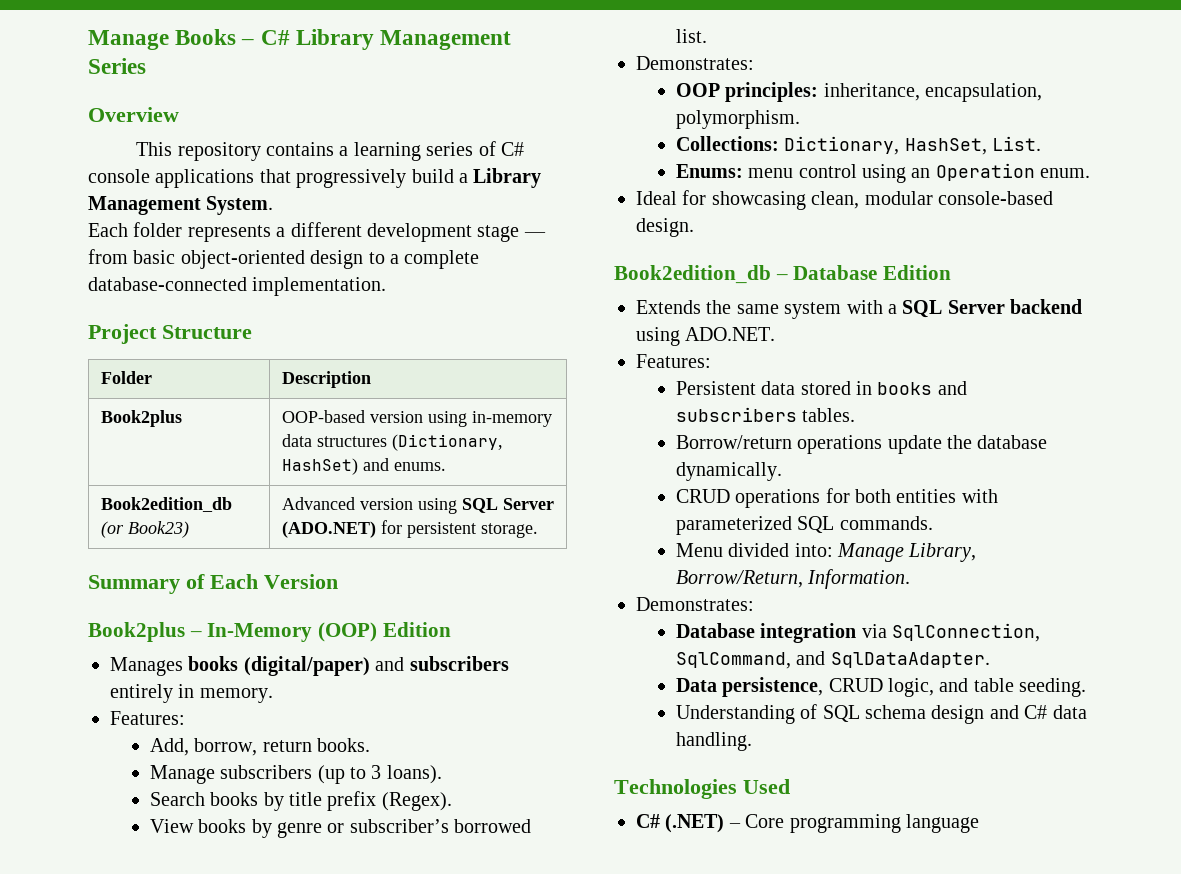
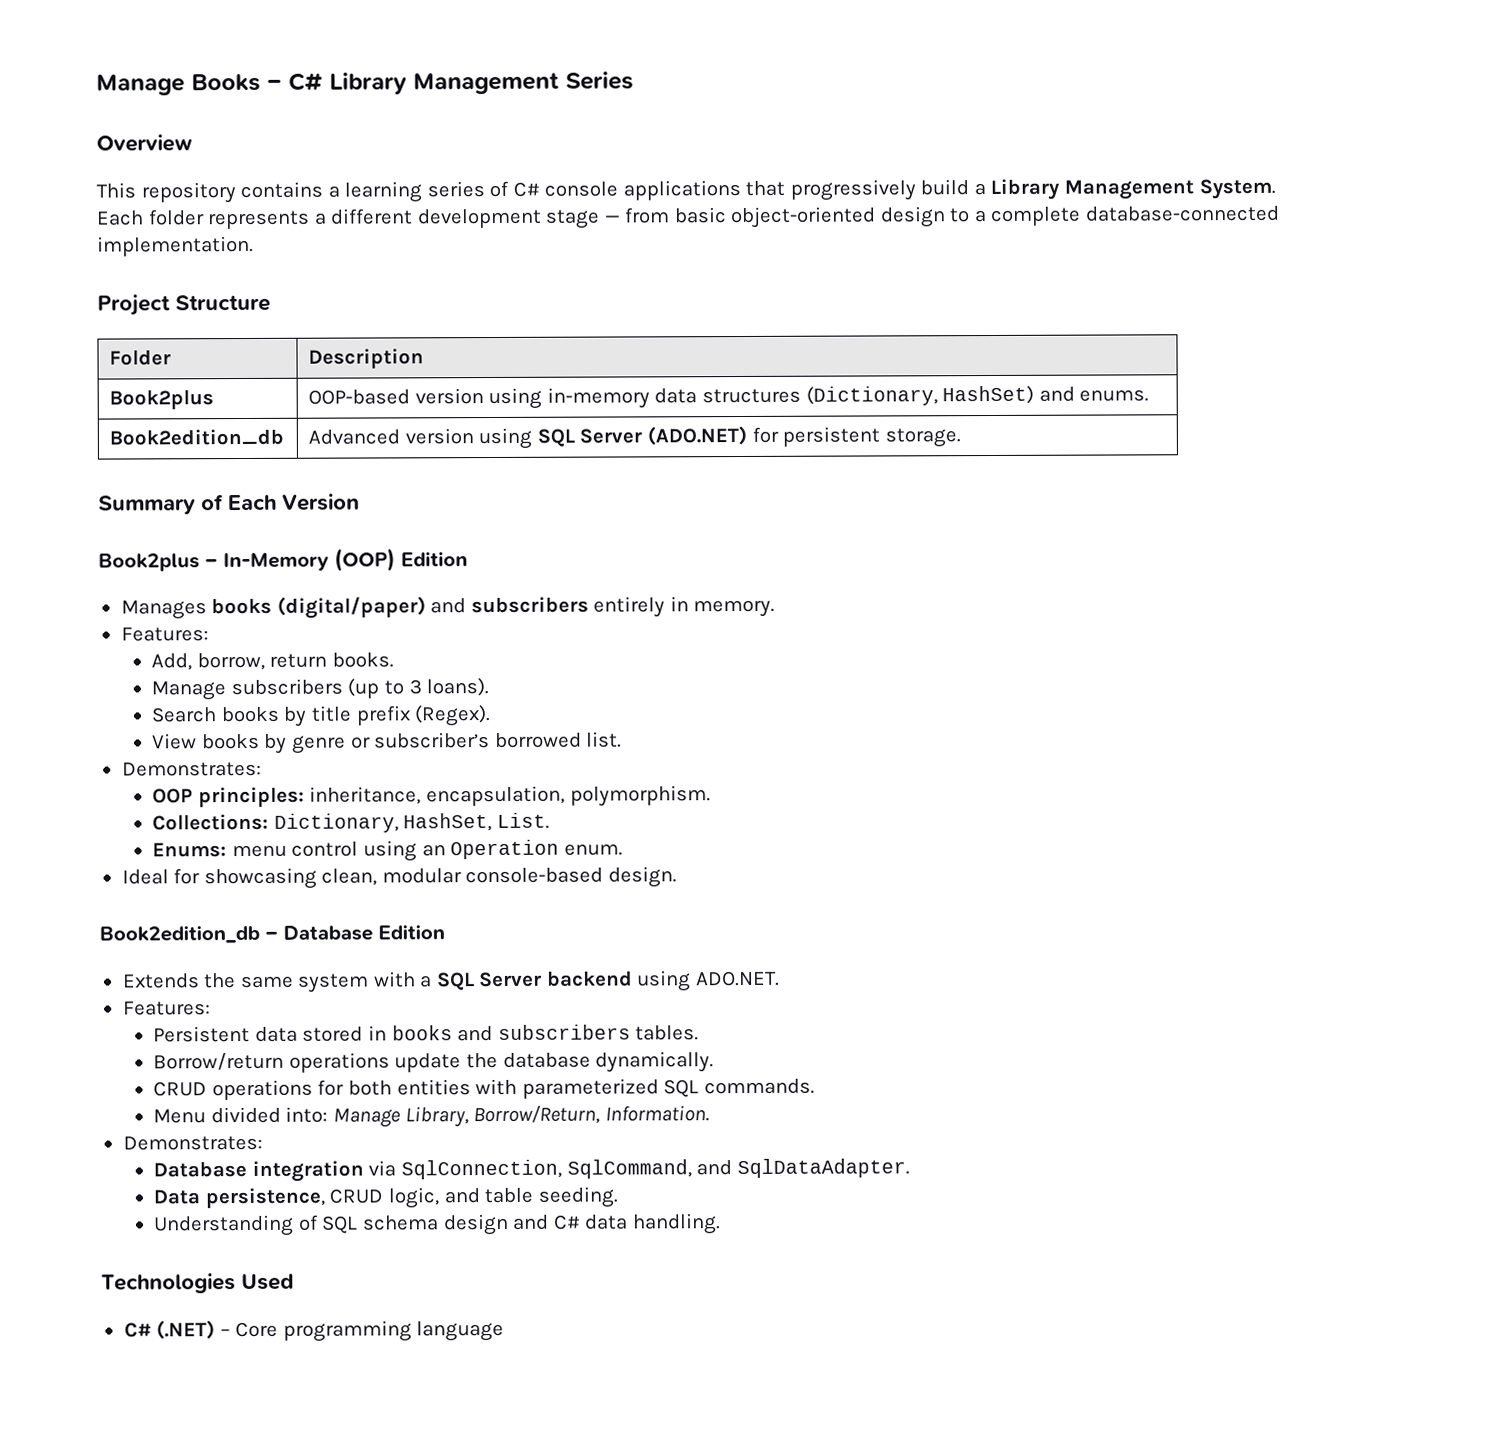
- Book2edition_db (or Book23) | Advanced version using SQL Server (ADO.NET) for persistent storage.
+ Book2edition_db | Advanced version using SQL Server (ADO.NET) for persistent storage.

